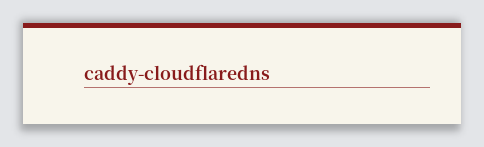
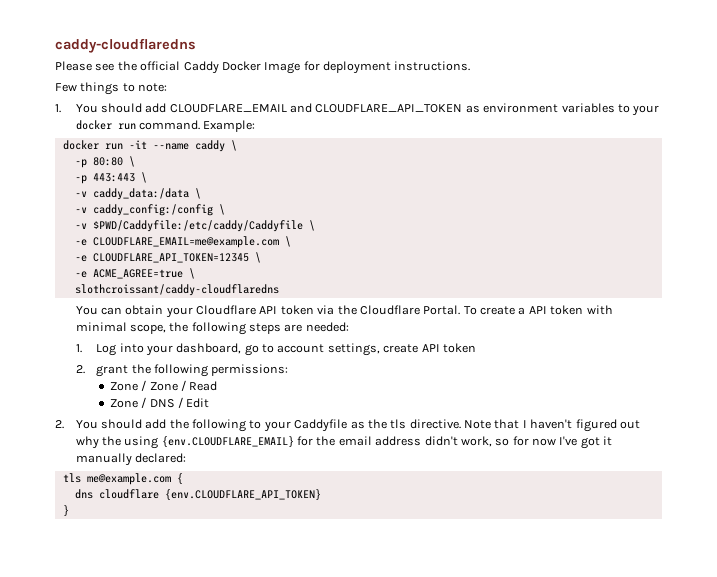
+ Please see the official Caddy Docker Image for deployment instructions.
+ Few things to note:
+ 1. You should add CLOUDFLARE_EMAIL and CLOUDFLARE_API_TOKEN as environment variables to your docker run command. Example:
+ docker run -it --name caddy \
+ -p 80:80 \
+ -p 443:443 \
+ -v caddy_data:/data \
+ -v caddy_config:/config \
+ -v $PWD/Caddyfile:/etc/caddy/Caddyfile \
+ -e CLOUDFLARE_EMAIL=me@example.com \
+ -e CLOUDFLARE_API_TOKEN=12345 \
+ -e ACME_AGREE=true \
+ slothcroissant/caddy-cloudflaredns
+ You can obtain your Cloudflare API token via the Cloudflare Portal. To create a API token with minimal scope, the following steps are needed:
+ 1. Log into your dashboard, go to account settings, create API token
+ 2. grant the following permissions:
+ Zone / Zone / Read
+ Zone / DNS / Edit
+ 2. You should add the following to your Caddyfile as the tls directive. Note that I haven't figured out why the using {env.CLOUDFLARE_EMAIL} for the email address didn't work, so for now I've got it manually declared:
+ tls me@example.com {
+ dns cloudflare {env.CLOUDFLARE_API_TOKEN}
+ }

